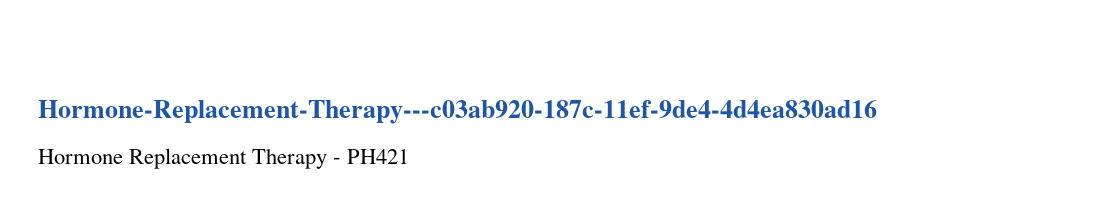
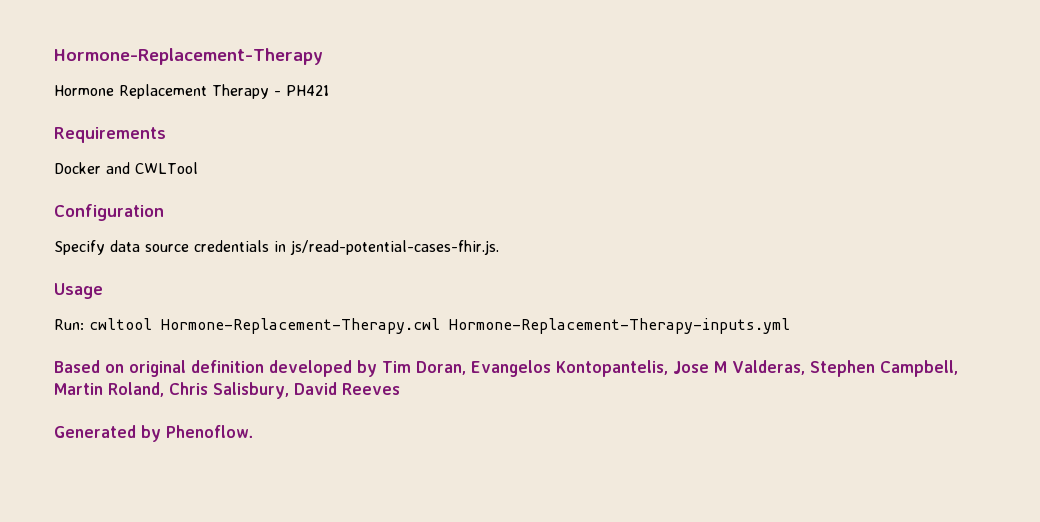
- Hormone-Replacement-Therapy---c03ab920-187c-11ef-9de4-4d4ea830ad16
+ Hormone-Replacement-Therapy
+ Requirements
+ Docker and CWLTool
+ Configuration
+ Specify data source credentials in js/read-potential-cases-fhir.js.
+ Usage
+ Run: cwltool Hormone-Replacement-Therapy.cwl Hormone-Replacement-Therapy-inputs.yml
+ Based on original definition developed by Tim Doran, Evangelos Kontopantelis, Jose M Valderas, Stephen Campbell, Martin Roland, Chris Salisbury, David Reeves
+ Generated by Phenoflow.

